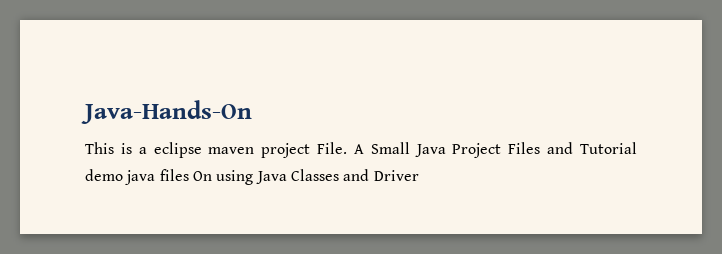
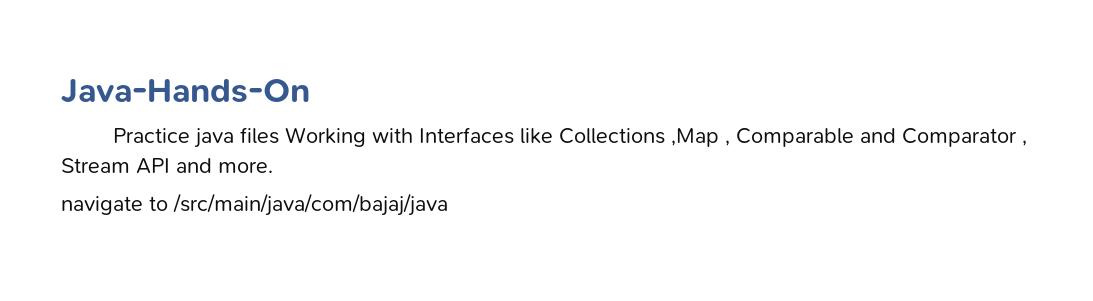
- This is a eclipse maven project File. A Small Java Project Files and Tutorial demo java files On using Java Classes and Driver
+ Practice java files Working with Interfaces like Collections ,Map , Comparable and Comparator , Stream API and more.
+ navigate to /src/main/java/com/bajaj/java

